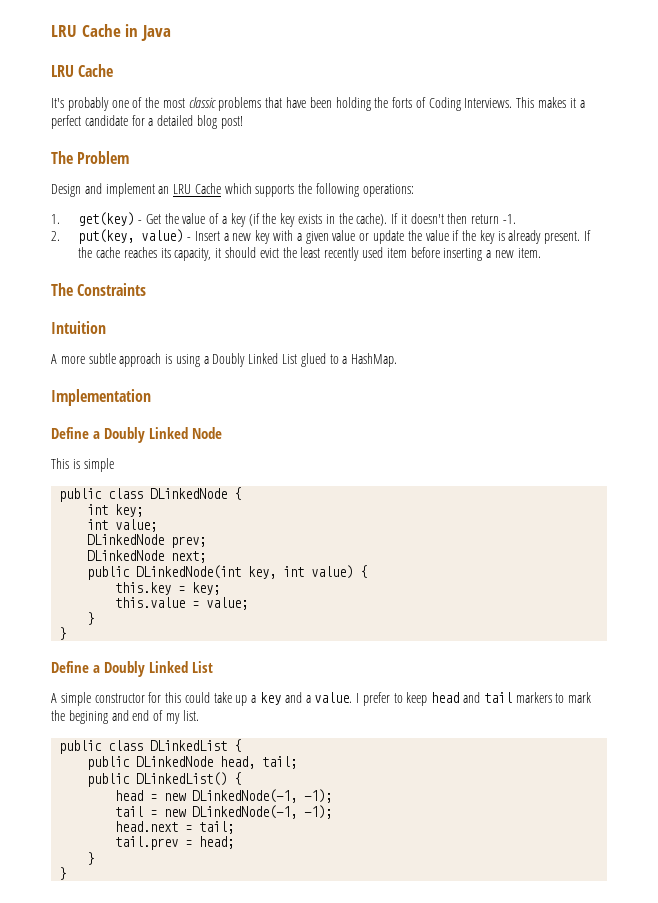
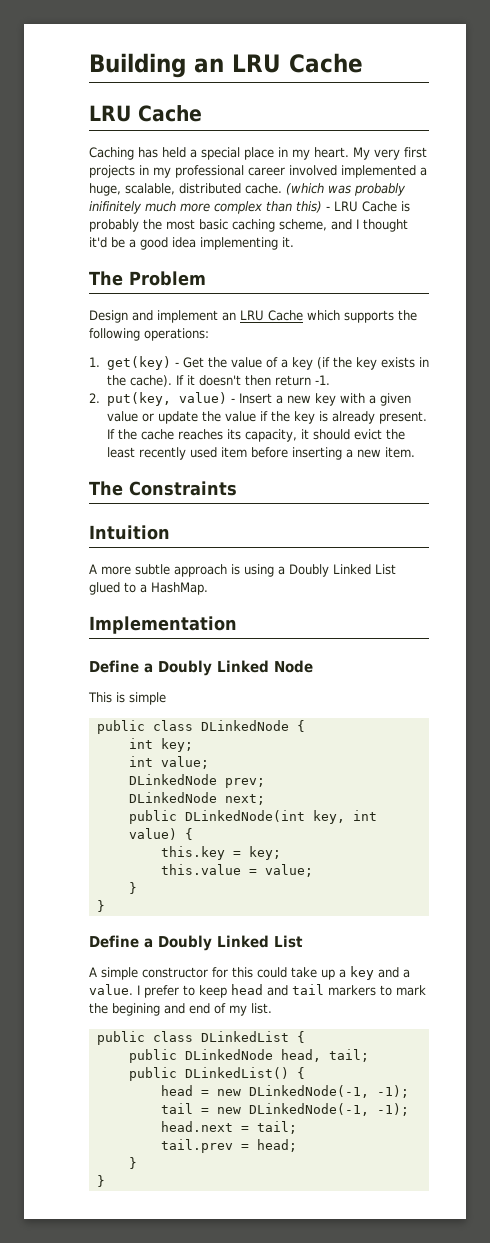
- LRU Cache in Java
+ Building an LRU Cache
  LRU Cache
- It's probably one of the most classic problems that have been holding the forts of Coding Interviews. This makes it a perfect candidate for a detailed blog post!
+ Caching has held a special place in my heart. My very first projects in my professional career involved implemented a huge, scalable, distributed cache. (which was probably inifinitely much more complex than this) - LRU Cache is probably the most basic caching scheme, and I thought it'd be a good idea implementing it.

